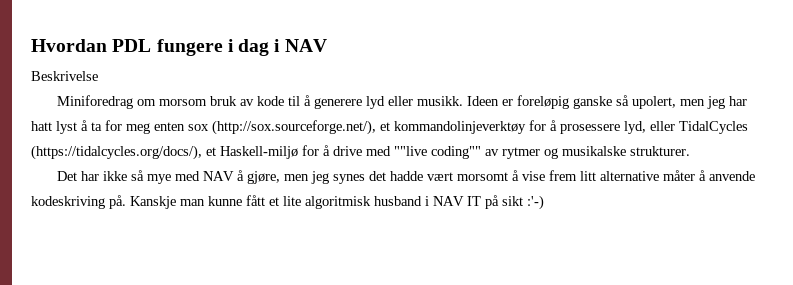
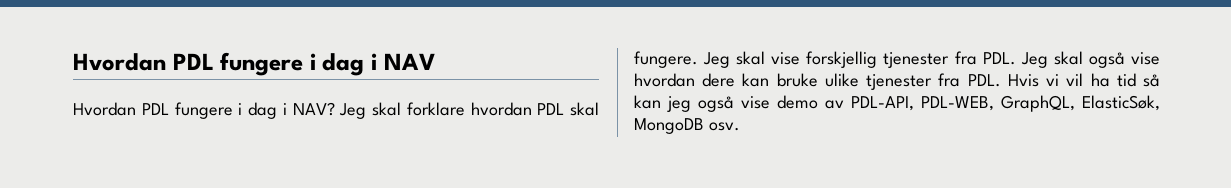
- Beskrivelse
- Miniforedrag om morsom bruk av kode til å generere lyd eller musikk. Ideen er foreløpig ganske så upolert, men jeg har hatt lyst å ta for meg enten sox (http://sox.sourceforge.net/), et kommandolinjeverktøy for å prosessere lyd, eller TidalCycles (https://tidalcycles.org/docs/), et Haskell-miljø for å drive med ""live coding"" av rytmer og musikalske strukturer.
- Det har ikke så mye med NAV å gjøre, men jeg synes det hadde vært morsomt å vise frem litt alternative måter å anvende kodeskriving på. Kanskje man kunne fått et lite algoritmisk husband i NAV IT på sikt :'-)
+ Hvordan PDL fungere i dag i NAV? Jeg skal forklare hvordan PDL skal fungere. Jeg skal vise forskjellig tjenester fra PDL. Jeg skal også vise hvordan dere kan bruke ulike tjenester fra PDL. Hvis vi vil ha tid så kan jeg også vise demo av PDL-API, PDL-WEB, GraphQL, ElasticSøk, MongoDB osv.

